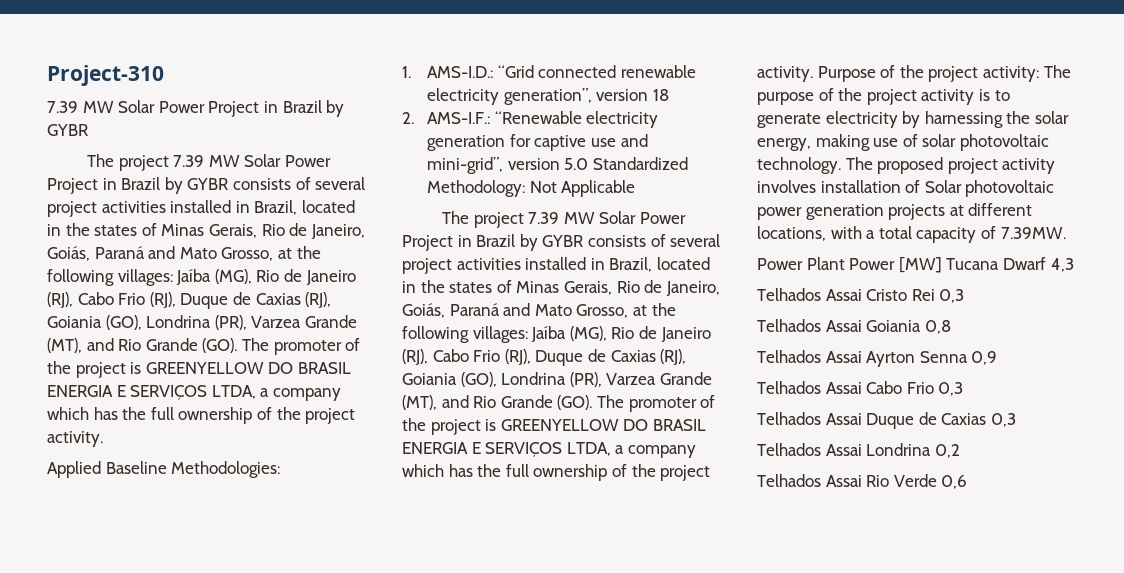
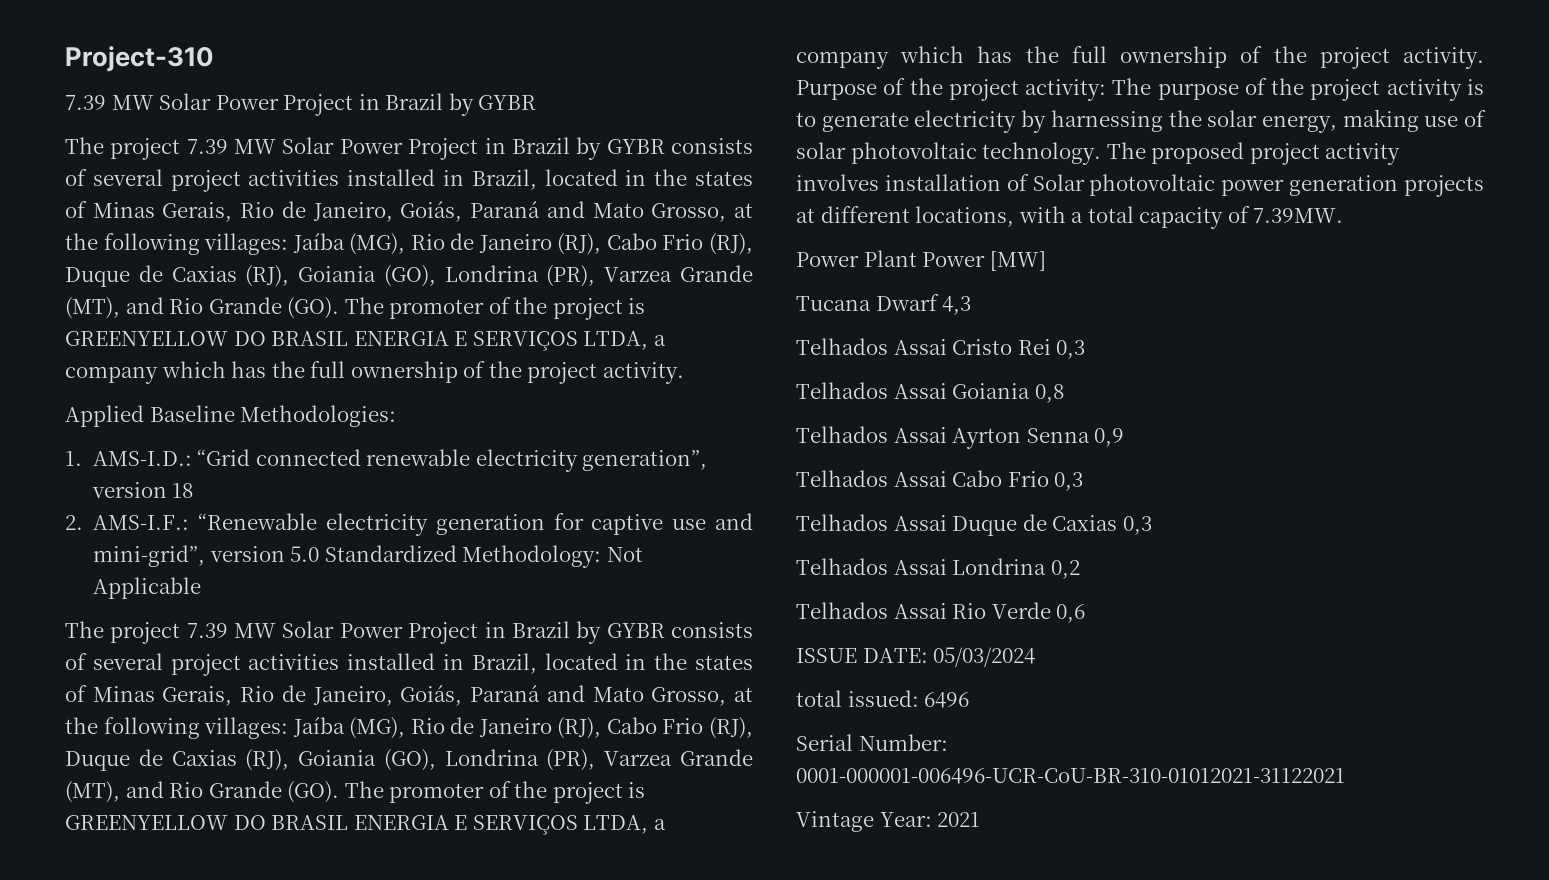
- Power Plant Power [MW] Tucana Dwarf 4,3
+ Power Plant Power [MW]
+ Tucana Dwarf 4,3
+ ISSUE DATE: 05/03/2024
+ total issued: 6496
+ Serial Number: 0001-000001-006496-UCR-CoU-BR-310-01012021-31122021
+ Vintage Year: 2021

